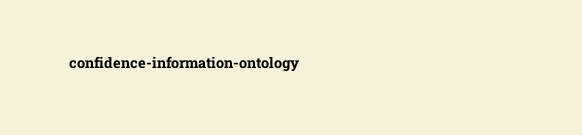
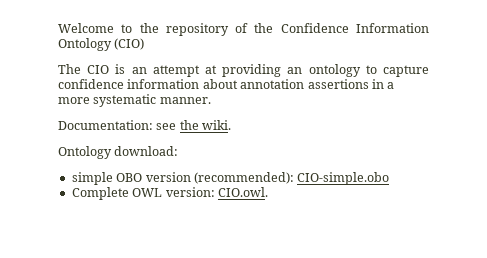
- confidence-information-ontology
+ Welcome to the repository of the Confidence Information Ontology (CIO)
+ The CIO is an attempt at providing an ontology to capture confidence information about annotation assertions in a more systematic manner.
+ Documentation: see the wiki.
+ Ontology download:
+ simple OBO version (recommended): CIO-simple.obo
+ Complete OWL version: CIO.owl.

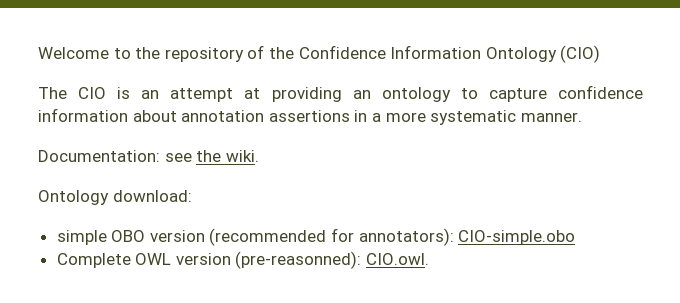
- simple OBO version (recommended): CIO-simple.obo
+ simple OBO version (recommended for annotators): CIO-simple.obo
- Complete OWL version: CIO.owl.
+ Complete OWL version (pre-reasonned): CIO.owl.

